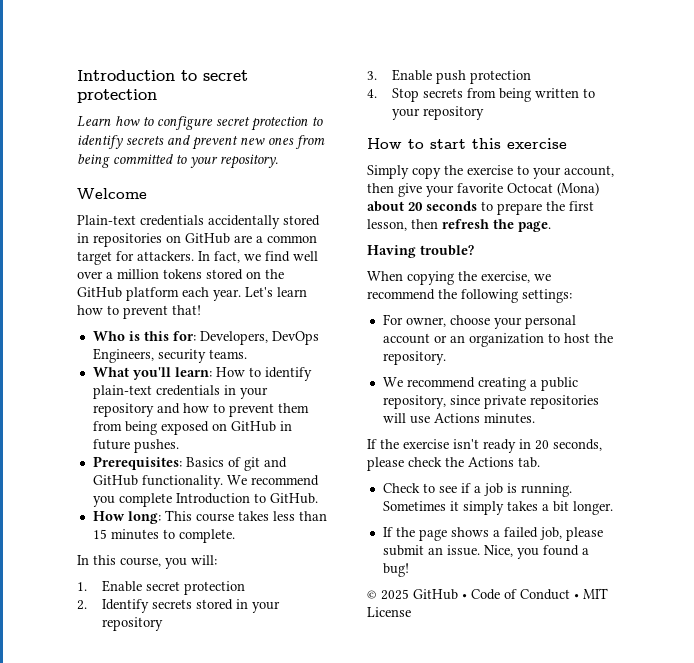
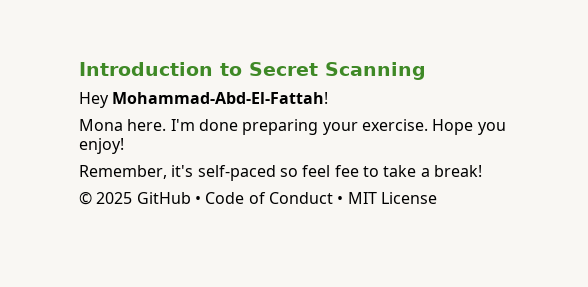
- Introduction to secret protection
- Learn how to configure secret protection to identify secrets and prevent new ones from being committed to your repository.
- Welcome
- Plain-text credentials accidentally stored in repositories on GitHub are a common target for attackers. In fact, we find well over a million tokens stored on the GitHub platform each year. Let's learn how to prevent that!
- Who is this for: Developers, DevOps Engineers, security teams.
- What you'll learn: How to identify plain-text credentials in your repository and how to prevent them from being exposed on GitHub in future pushes.
- Prerequisites: Basics of git and GitHub functionality. We recommend you complete Introduction to GitHub.
- How long: This course takes less than 15 minutes to complete.
- In this course, you will:
- 1. Enable secret protection
- 2. Identify secrets stored in your repository
- 3. Enable push protection
- 4. Stop secrets from being written to your repository
- How to start this exercise
- Simply copy the exercise to your account, then give your favorite Octocat (Mona) about 20 seconds to prepare the first lesson, then refresh the page.
- Having trouble?
- When copying the exercise, we recommend the following settings:
- For owner, choose your personal account or an organization to host the repository.
- We recommend creating a public repository, since private repositories will use Actions minutes.
- If the exercise isn't ready in 20 seconds, please check the Actions tab.
- Check to see if a job is running. Sometimes it simply takes a bit longer.
- If the page shows a failed job, please submit an issue. Nice, you found a bug!
+ Introduction to Secret Scanning
+ Hey Mohammad-Abd-El-Fattah!
+ Mona here. I'm done preparing your exercise. Hope you enjoy!
+ Remember, it's self-paced so feel fee to take a break!

